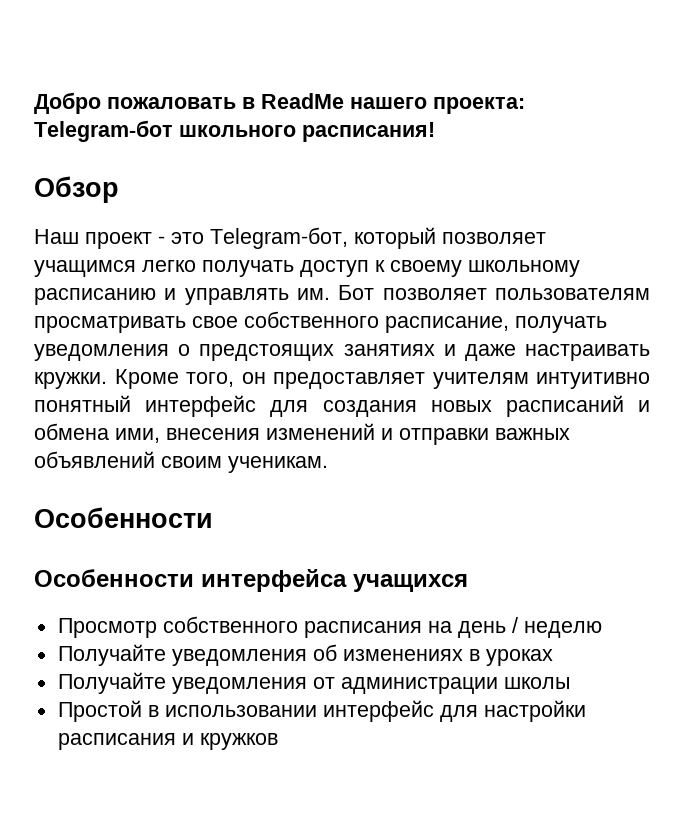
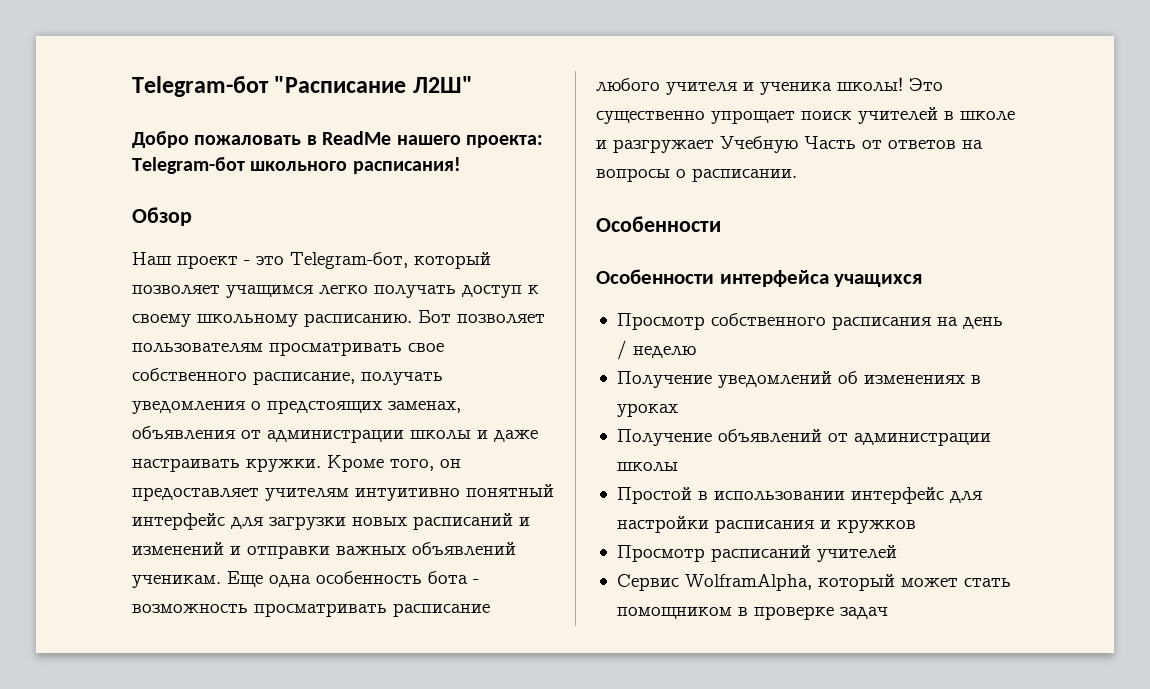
+ Telegram-бот "Расписание Л2Ш"
- Наш проект - это Telegram-бот, который позволяет учащимся легко получать доступ к своему школьному расписанию и управлять им. Бот позволяет пользователям просматривать свое собственного расписание, получать уведомления о предстоящих занятиях и даже настраивать кружки.
+ Наш проект - это Telegram-бот, который позволяет учащимся легко получать доступ к своему школьному расписанию. Бот позволяет пользователям просматривать свое собственного расписание, получать уведомления о предстоящих заменах, объявления от администрации школы и даже настраивать кружки.
- Кроме того, он предоставляет учителям интуитивно понятный интерфейс для создания новых расписаний и обмена ими, внесения изменений и отправки важных объявлений своим ученикам.
+ Кроме того, он предоставляет учителям интуитивно понятный интерфейс для загрузки новых расписаний и изменений и отправки важных объявлений ученикам. Еще одна особенность бота - возможность просматривать расписание любого учителя и ученика школы! Это существенно упрощает поиск учителей в школе и разгружает Учебную Часть от ответов на вопросы о расписании.
- Получайте уведомления об изменениях в уроках
+ Получение уведомлений об изменениях в уроках
- Получайте уведомления от администрации школы
+ Получение объявлений от администрации школы
+ Просмотр расписаний учителей
+ Сервис WolframAlpha, который может стать помощником в проверке задач

